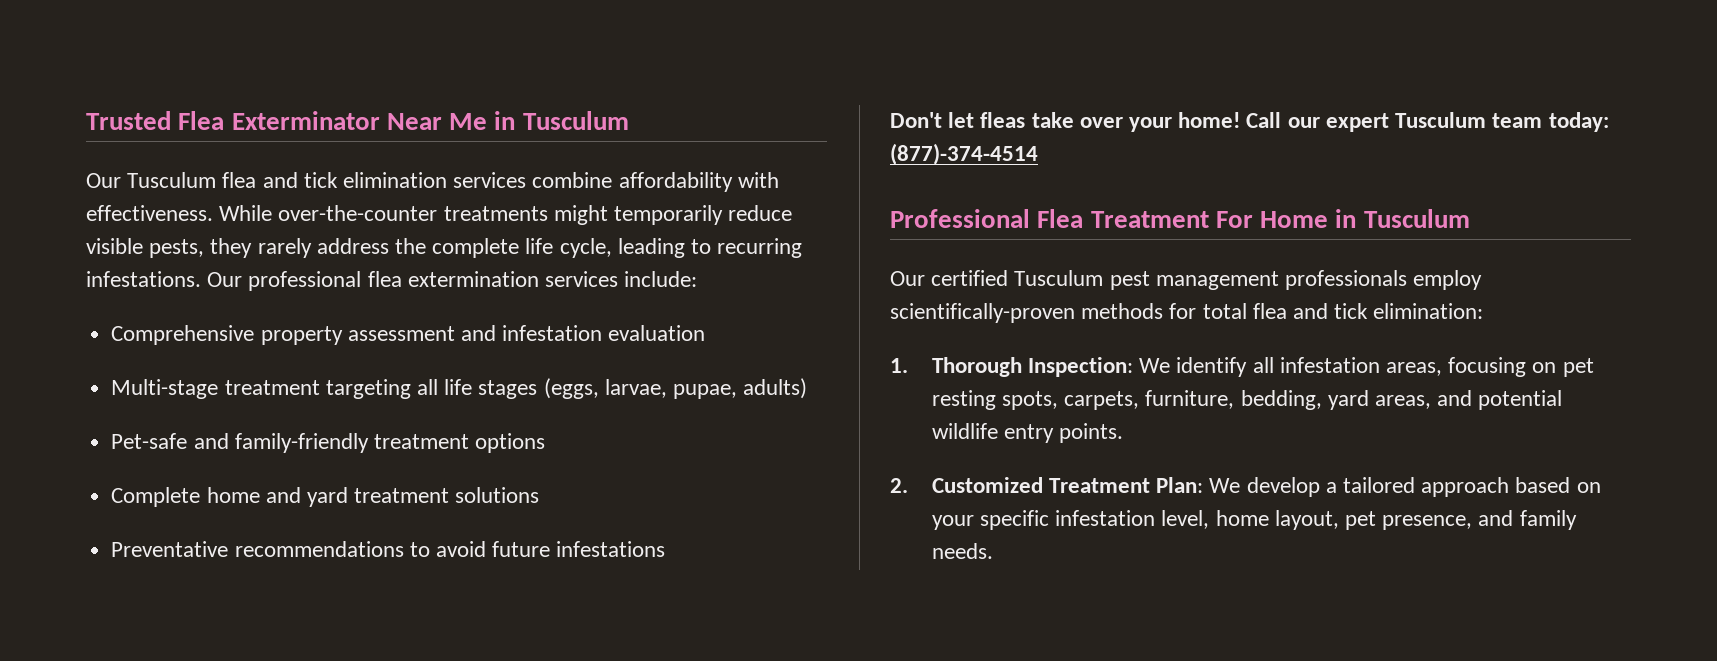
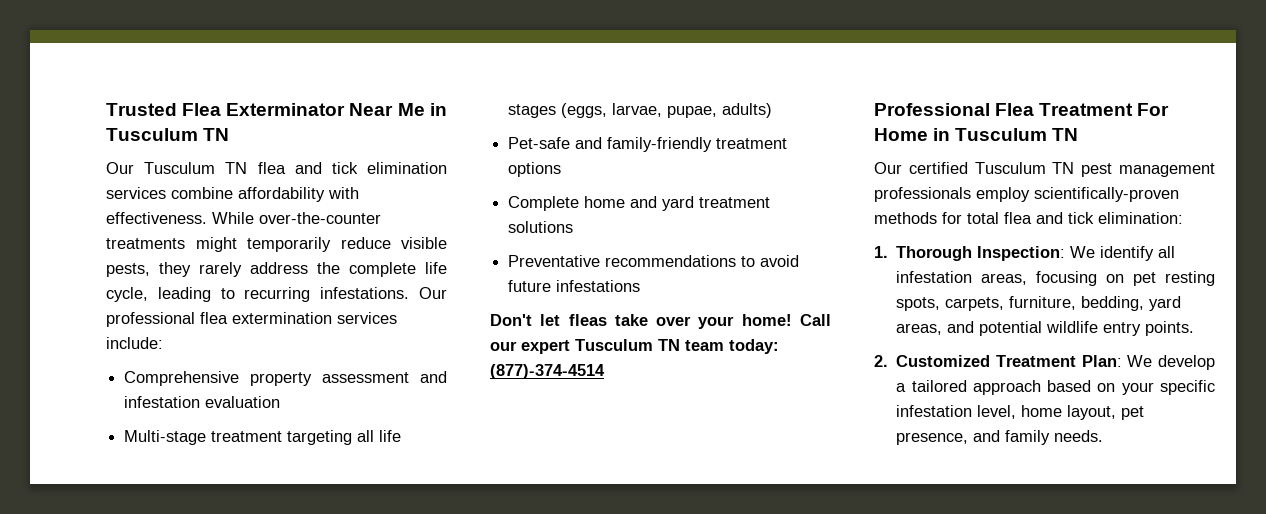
- Trusted Flea Exterminator Near Me in Tusculum
+ Trusted Flea Exterminator Near Me in Tusculum TN
- Our Tusculum flea and tick elimination services combine affordability with effectiveness.
+ Our Tusculum TN flea and tick elimination services combine affordability with effectiveness.
- Call our expert Tusculum team today: (877)-374-4514
+ Call our expert Tusculum TN team today: (877)-374-4514
- Professional Flea Treatment For Home in Tusculum
+ Professional Flea Treatment For Home in Tusculum TN
- Our certified Tusculum pest management professionals employ scientifically-proven methods for total flea and tick elimination:
+ Our certified Tusculum TN pest management professionals employ scientifically-proven methods for total flea and tick elimination:

